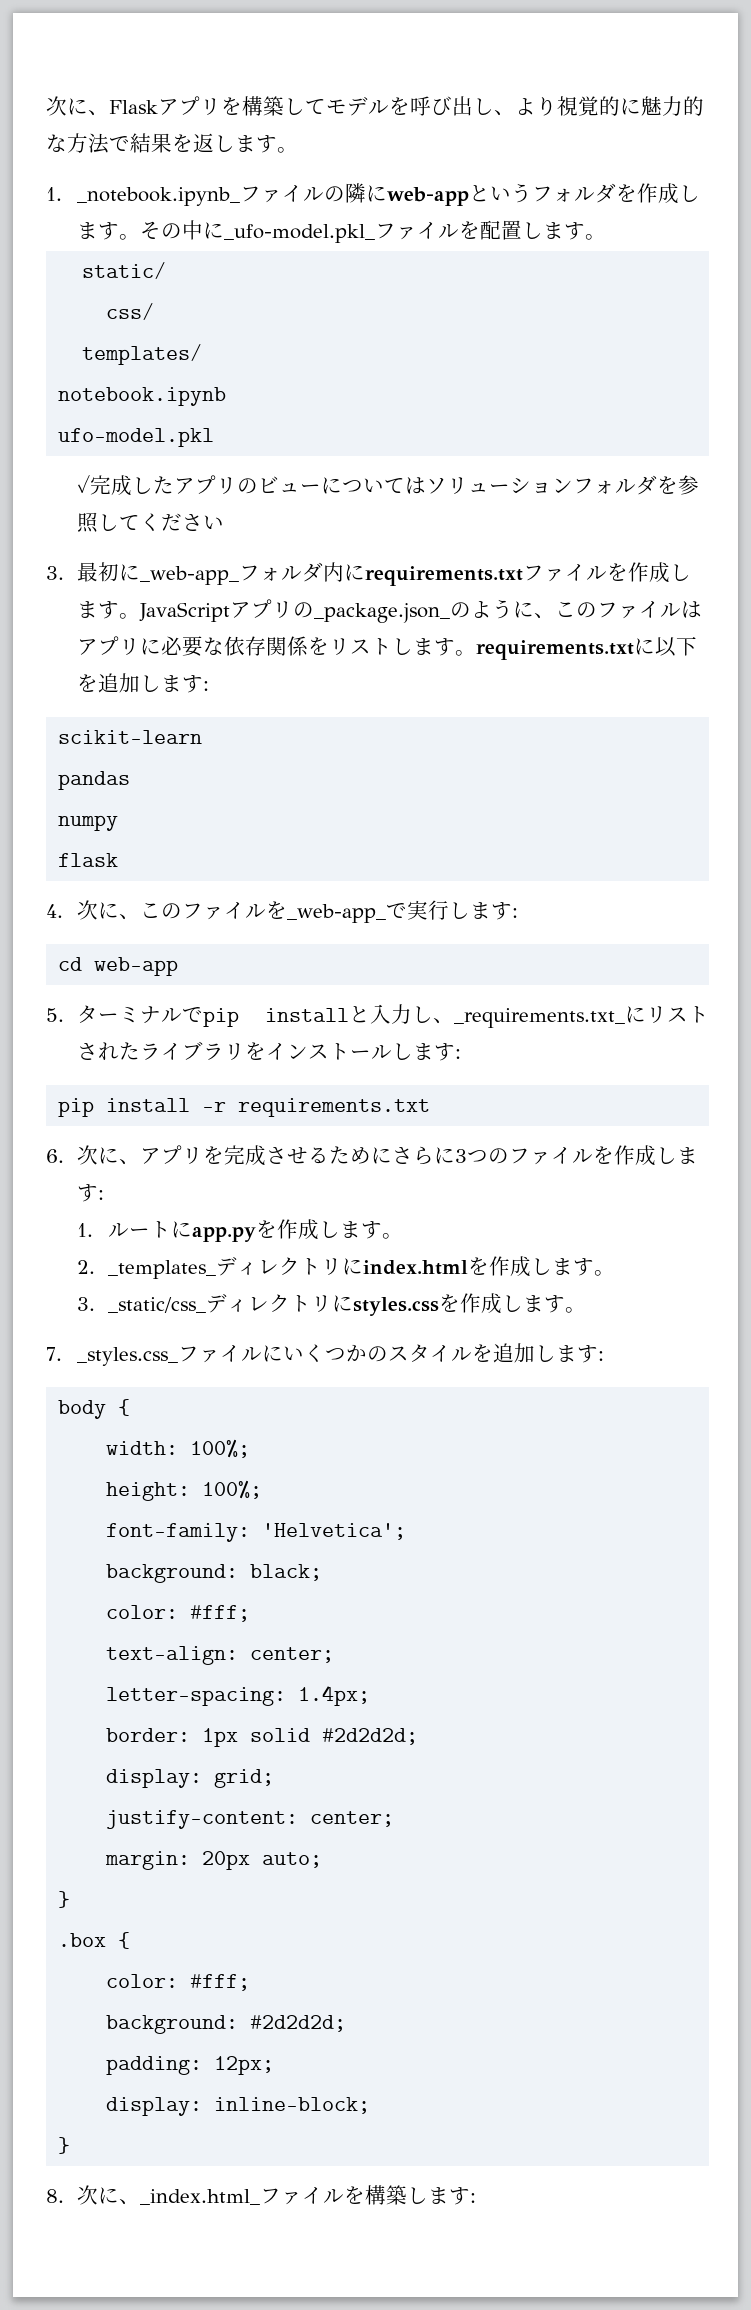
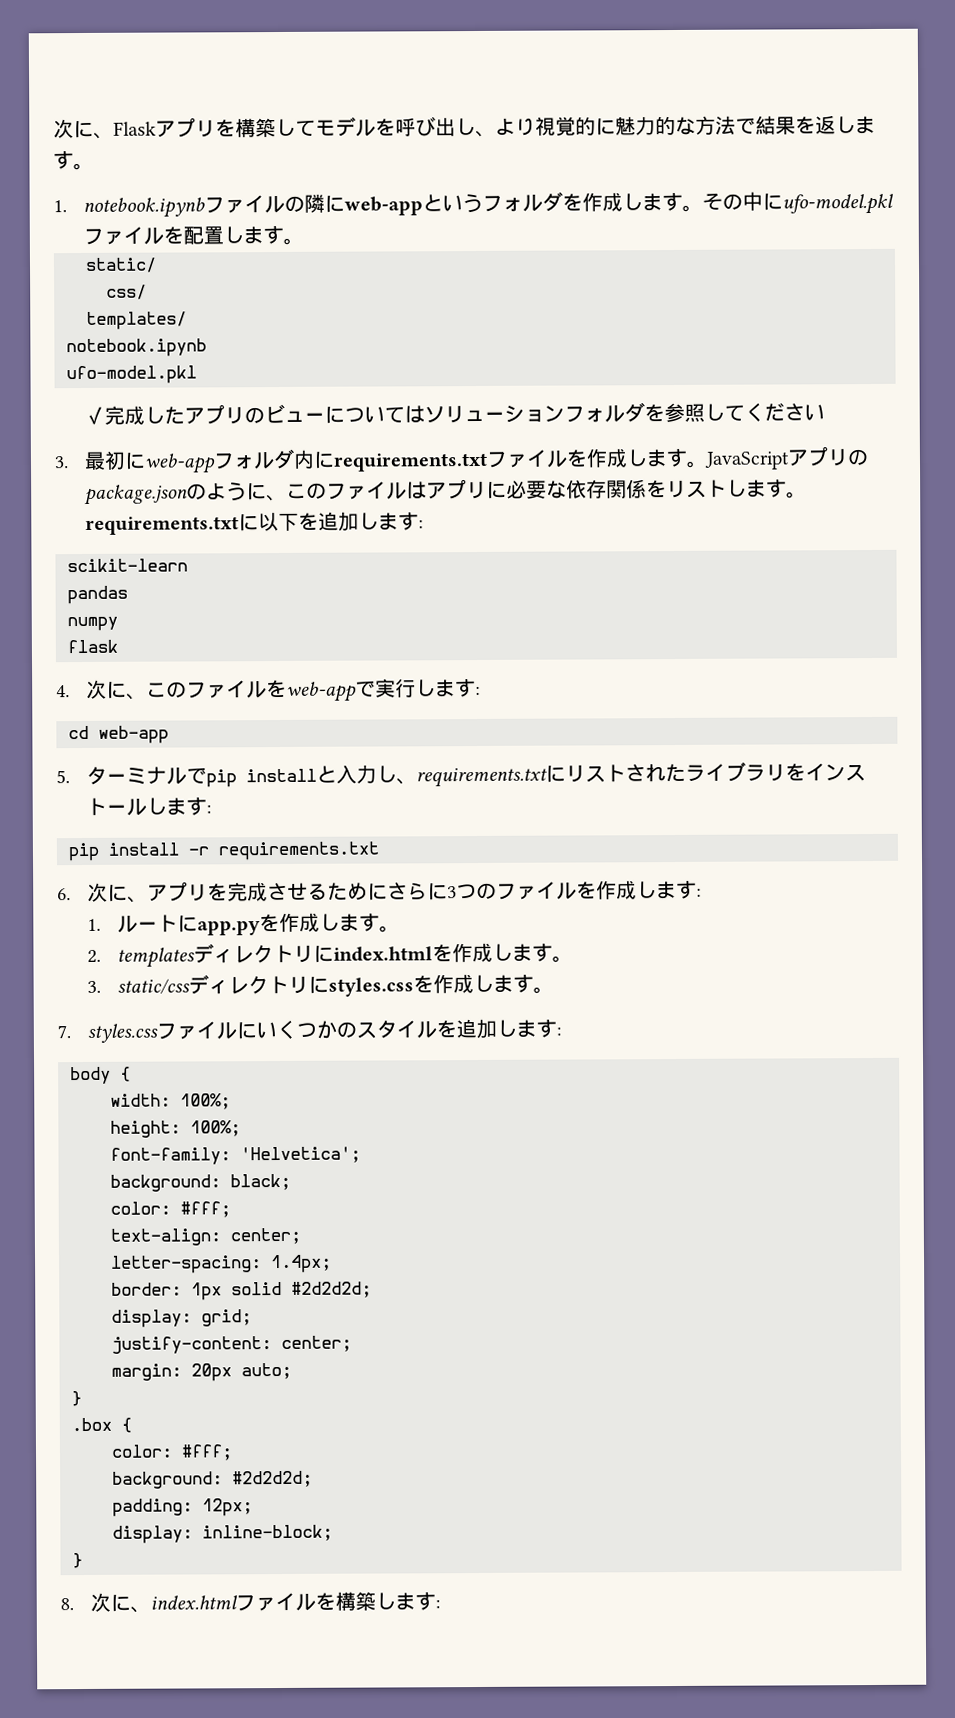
- 1. _notebook.ipynb_ファイルの隣にweb-appというフォルダを作成します。
+ 1. notebook.ipynbファイルの隣にweb-appというフォルダを作成します。
- その中に_ufo-model.pkl_ファイルを配置します。
+ その中にufo-model.pklファイルを配置します。
- 3.最初に_web-app_フォルダ内にrequirements.txtファイルを作成します。
+ 3.最初にweb-appフォルダ内にrequirements.txtファイルを作成します。
- JavaScriptアプリの_package.json_のように、このファイルはアプリに必要な依存関係をリストします。requirements.txtに以下を追加します:
+ JavaScriptアプリのpackage.jsonのように、このファイルはアプリに必要な依存関係をリストします。requirements.txtに以下を追加します:
- 4.次に、このファイルを_web-app_で実行します:
+ 4.次に、このファイルをweb-appで実行します:
- 5.ターミナルでpip installと入力し、_requirements.txt_にリストされたライブラリをインストールします:
+ 5.ターミナルでpip installと入力し、requirements.txtにリストされたライブラリをインストールします:
- 2. _templates_ディレクトリにindex.htmlを作成します。
+ 2. templatesディレクトリにindex.htmlを作成します。
- 3. _static/css_ディレクトリにstyles.cssを作成します。
+ 3. static/cssディレクトリにstyles.cssを作成します。
- 7. _styles.css_ファイルにいくつかのスタイルを追加します:
+ 7. styles.cssファイルにいくつかのスタイルを追加します:
- 8.次に、_index.html_ファイルを構築します:
+ 8.次に、index.htmlファイルを構築します:

